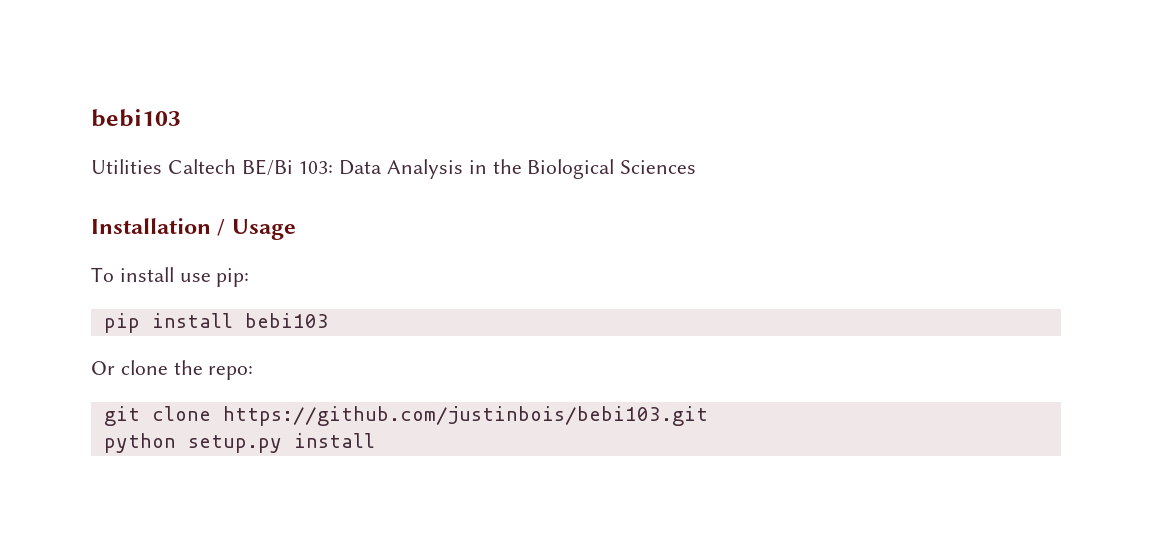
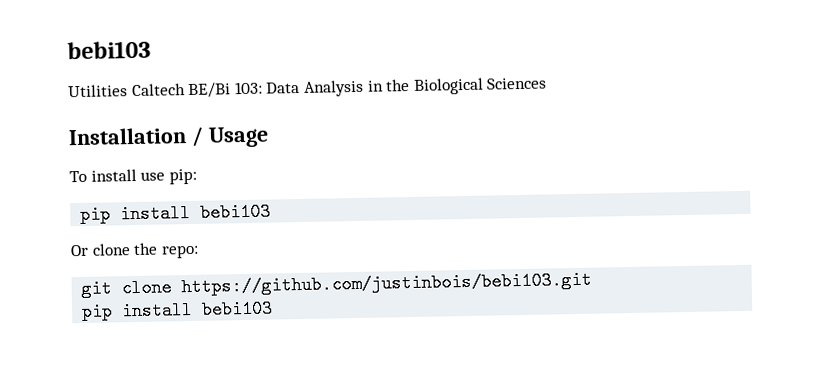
  git clone https://github.com/justinbois/bebi103.git
- python setup.py install
+ pip install bebi103

